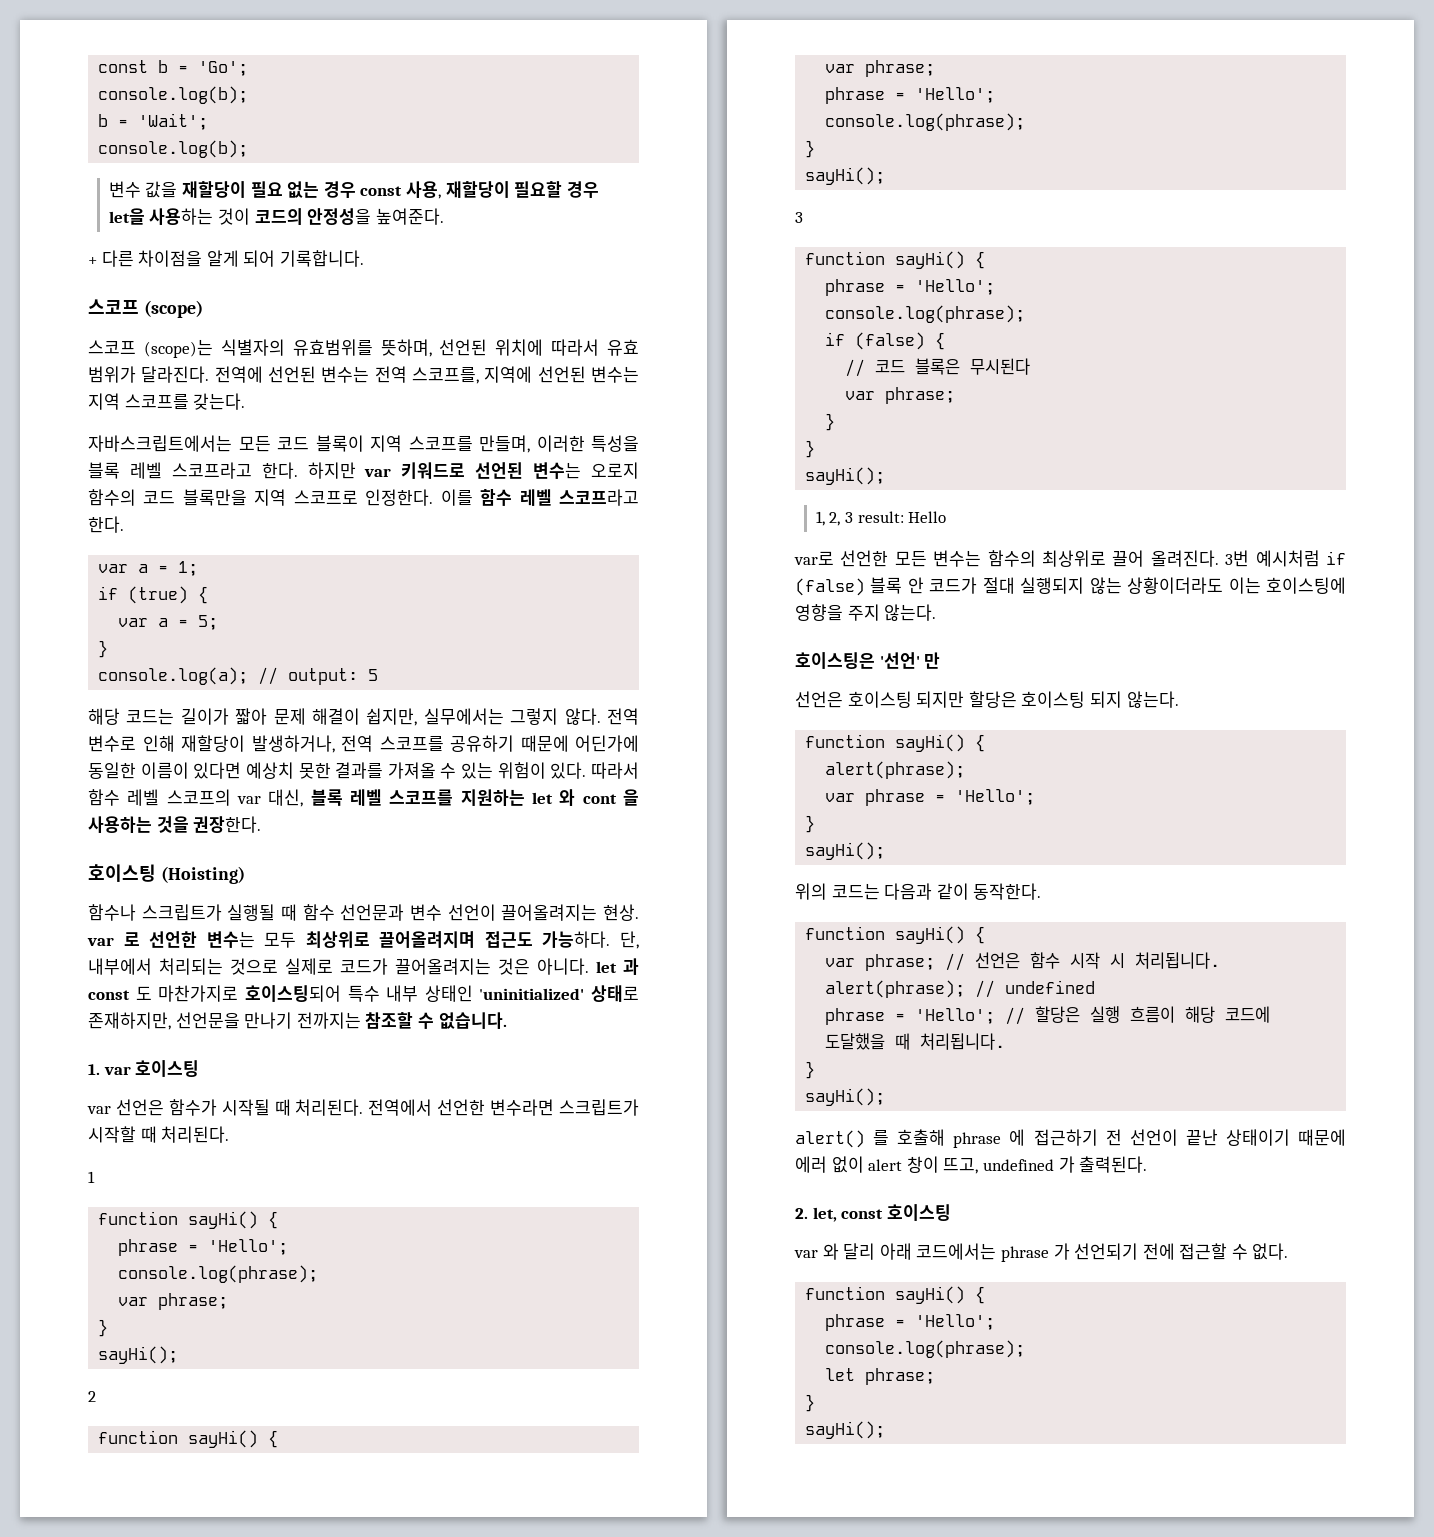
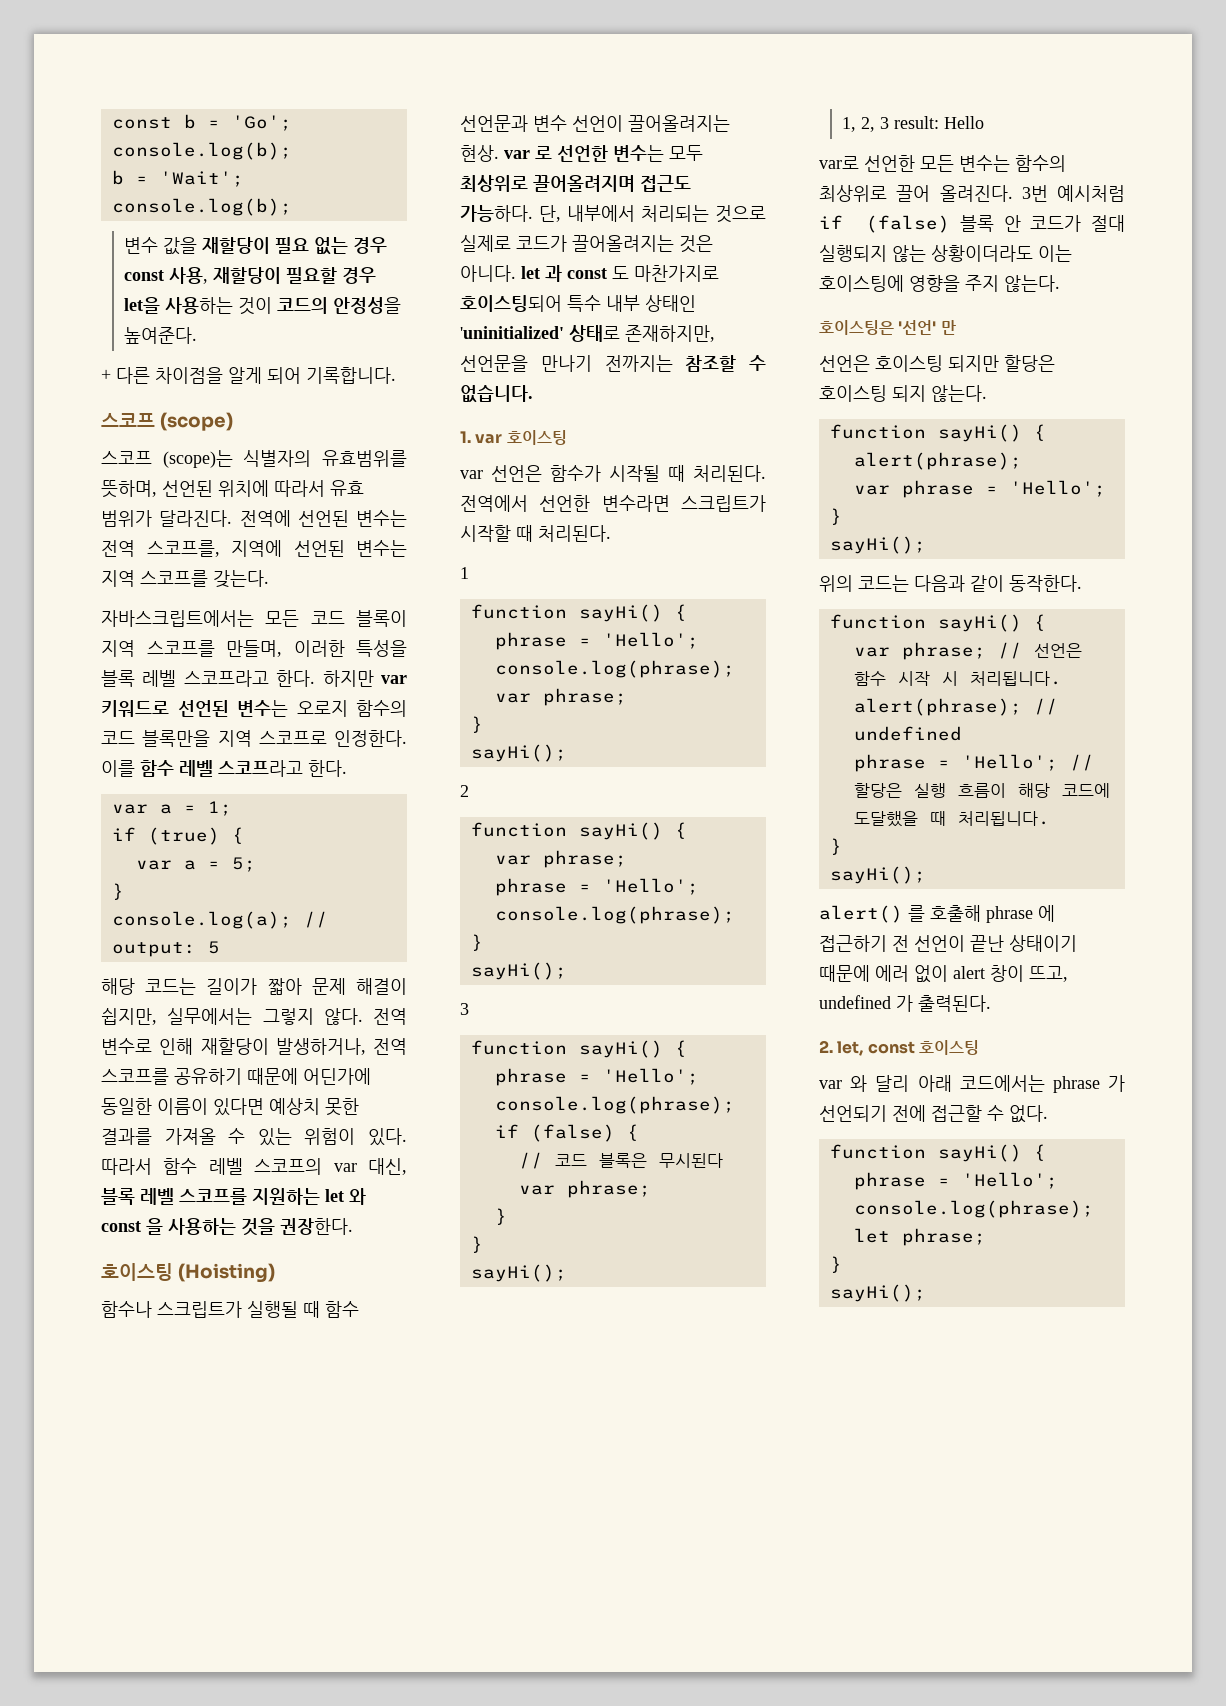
- 따라서 함수 레벨 스코프의 var 대신, 블록 레벨 스코프를 지원하는 let 와 cont 을 사용하는 것을 권장한다.
+ 따라서 함수 레벨 스코프의 var 대신, 블록 레벨 스코프를 지원하는 let 와 const 을 사용하는 것을 권장한다.

